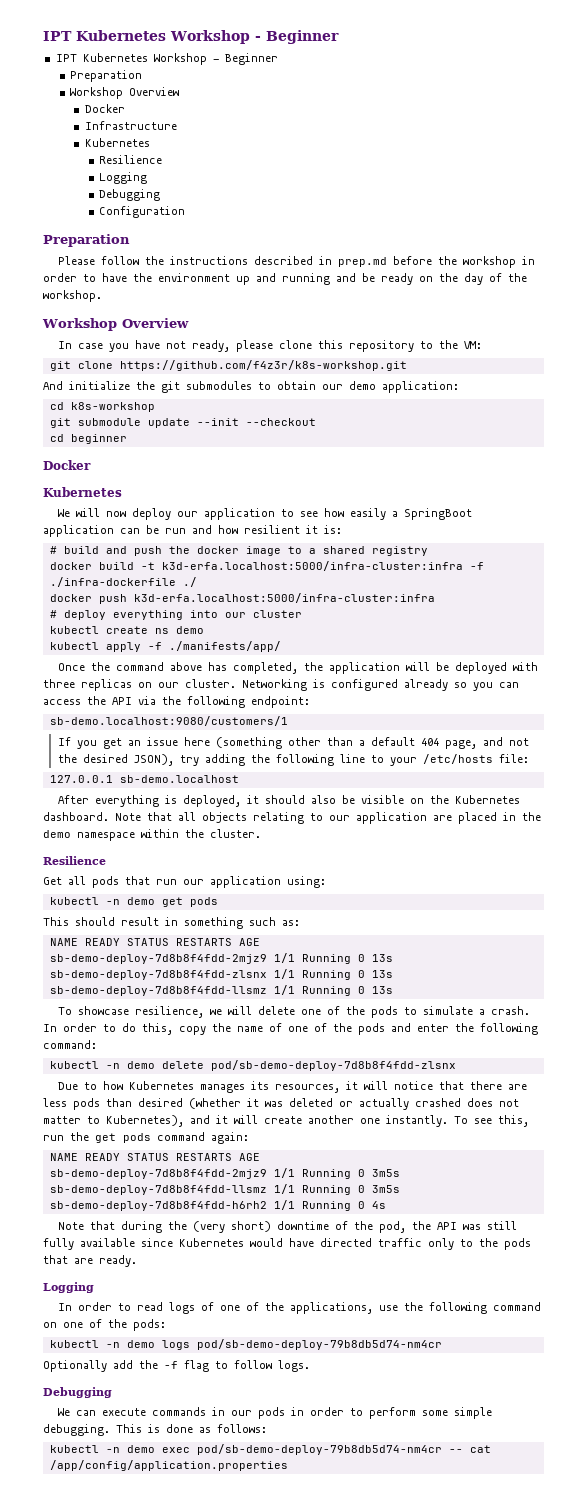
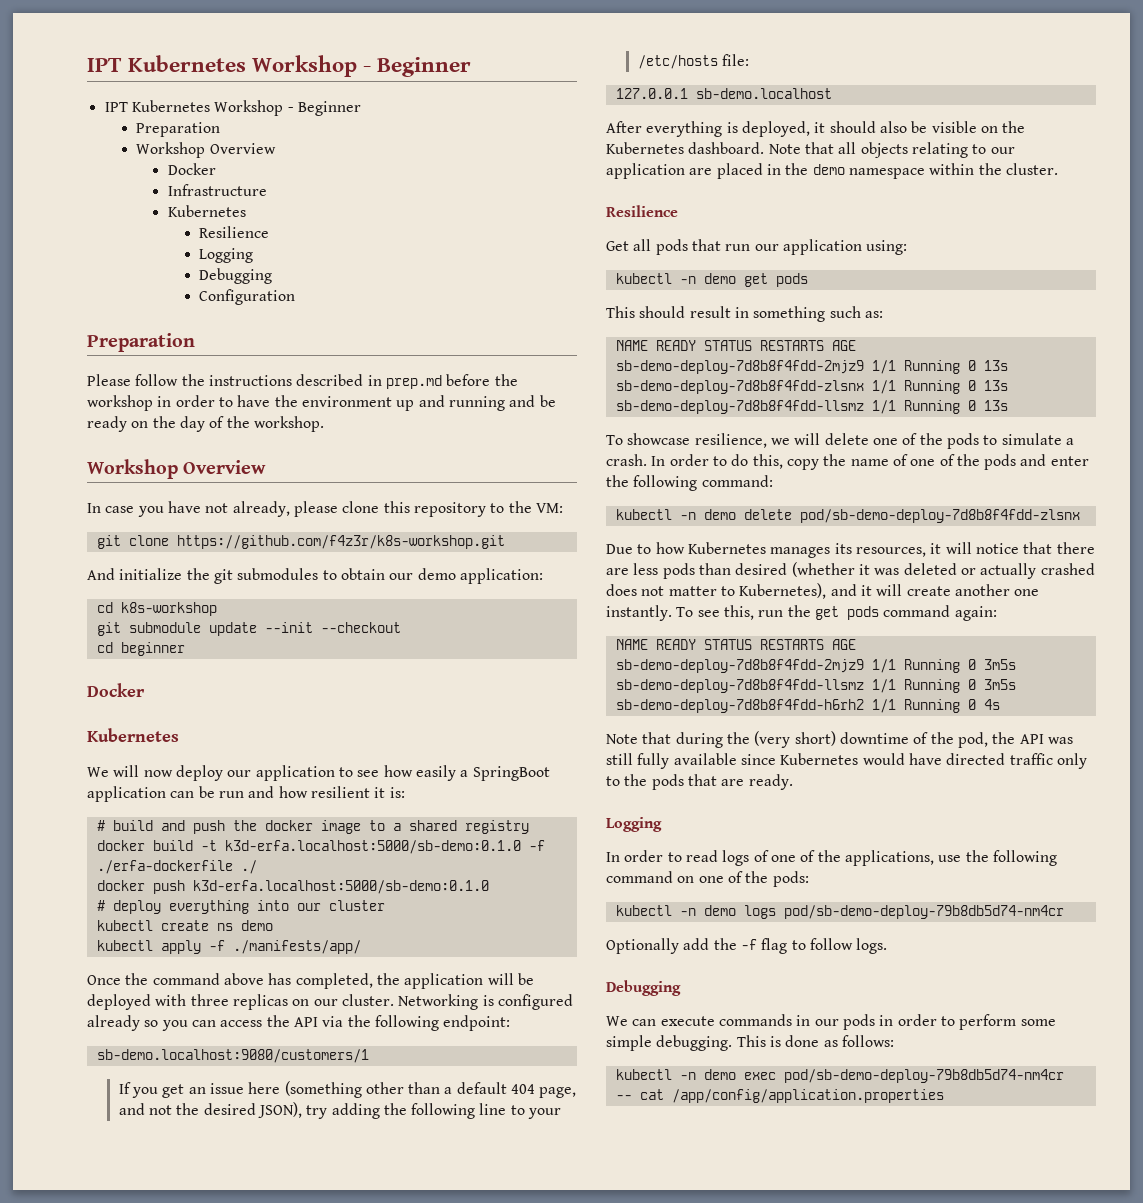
- In case you have not ready, please clone this repository to the VM:
+ In case you have not already, please clone this repository to the VM:
- docker build -t k3d-erfa.localhost:5000/infra-cluster:infra -f ./infra-dockerfile ./
+ docker build -t k3d-erfa.localhost:5000/sb-demo:0.1.0 -f ./erfa-dockerfile ./
- docker push k3d-erfa.localhost:5000/infra-cluster:infra
+ docker push k3d-erfa.localhost:5000/sb-demo:0.1.0

